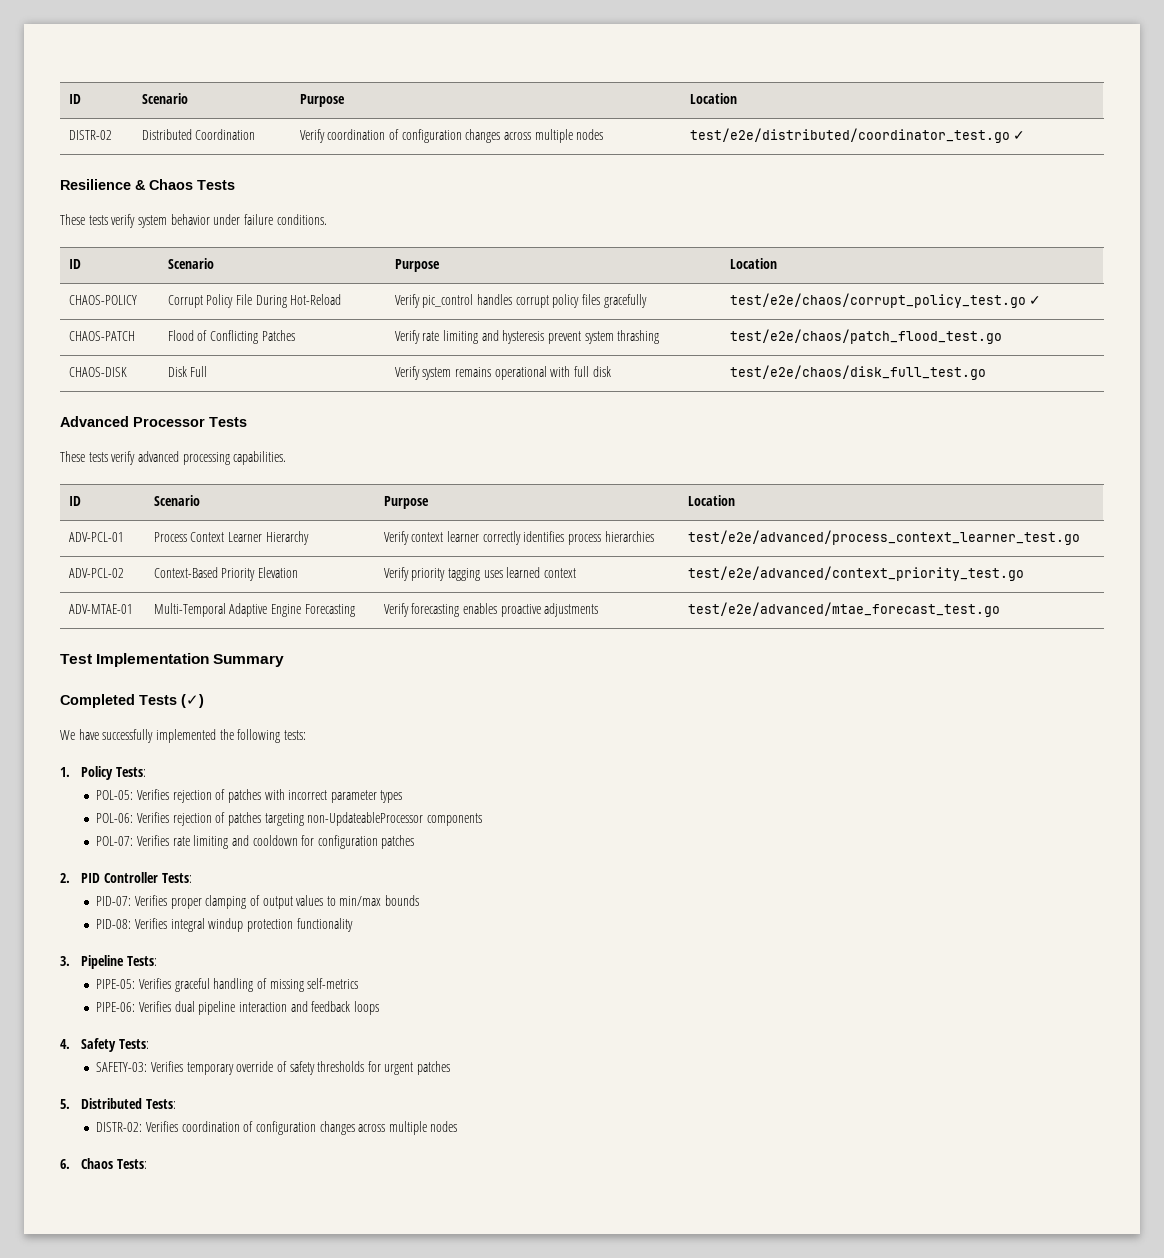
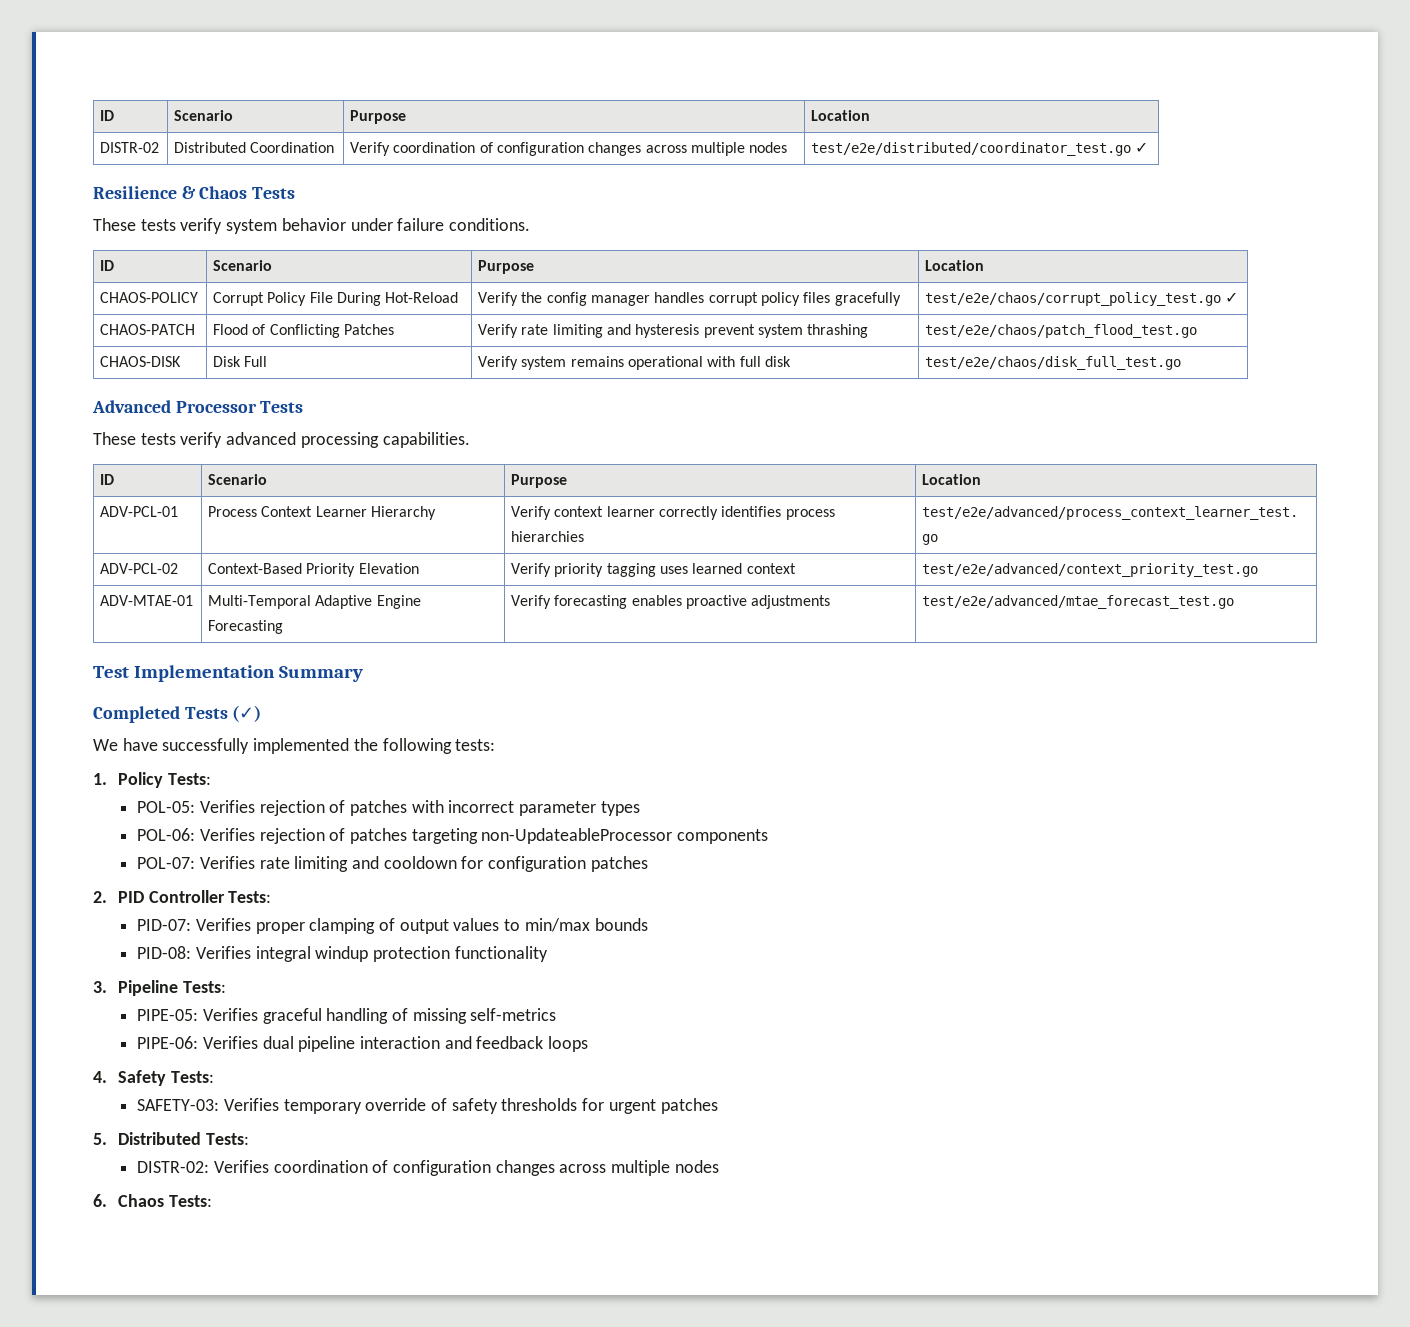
- CHAOS-POLICY | Corrupt Policy File During Hot-Reload | Verify pic_control handles corrupt policy files gracefully | test/e2e/chaos/corrupt_policy_test.go ✓
+ CHAOS-POLICY | Corrupt Policy File During Hot-Reload | Verify the config manager handles corrupt policy files gracefully | test/e2e/chaos/corrupt_policy_test.go ✓

